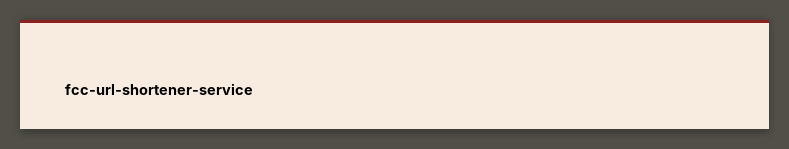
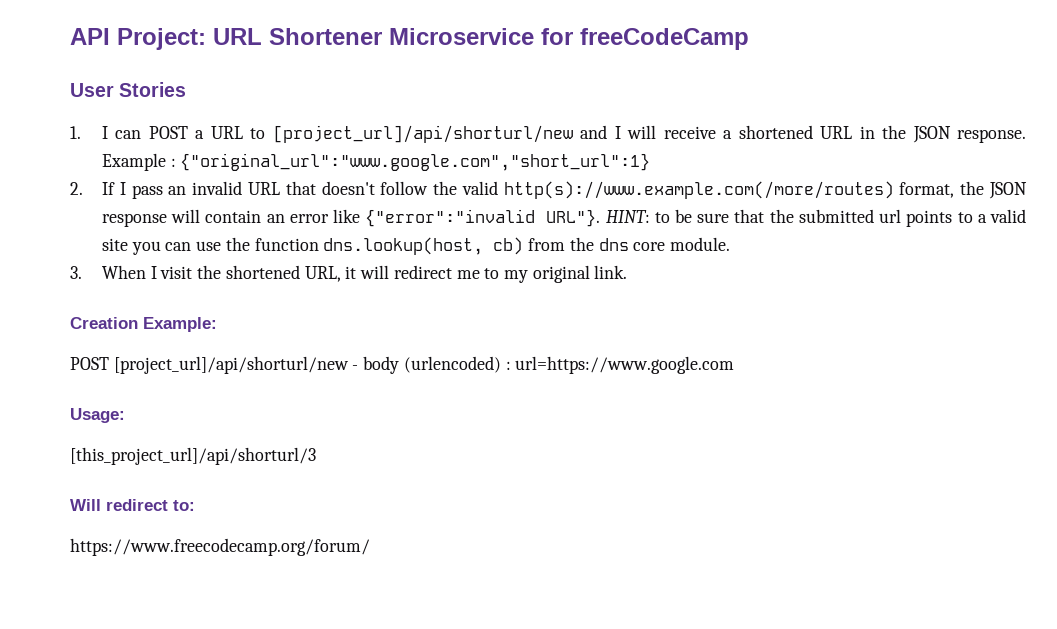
- fcc-url-shortener-service
+ API Project: URL Shortener Microservice for freeCodeCamp
+ User Stories
+ 1. I can POST a URL to [project_url]/api/shorturl/new and I will receive a shortened URL in the JSON response. Example : {"original_url":"www.google.com","short_url":1}
+ 2. If I pass an invalid URL that doesn't follow the valid http(s)://www.example.com(/more/routes) format, the JSON response will contain an error like {"error":"invalid URL"}. HINT: to be sure that the submitted url points to a valid site you can use the function dns.lookup(host, cb) from the dns core module.
+ 3. When I visit the shortened URL, it will redirect me to my original link.
+ Creation Example:
+ POST [project_url]/api/shorturl/new - body (urlencoded) : url=https://www.google.com
+ Usage:
+ [this_project_url]/api/shorturl/3
+ Will redirect to:
+ https://www.freecodecamp.org/forum/

